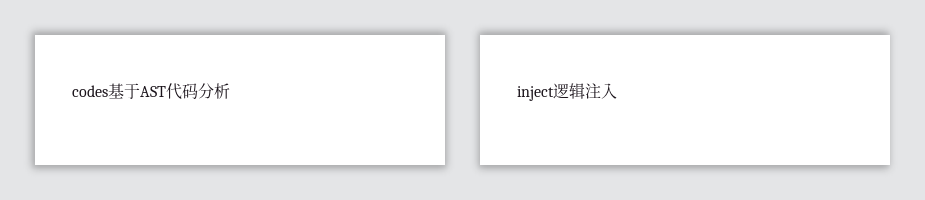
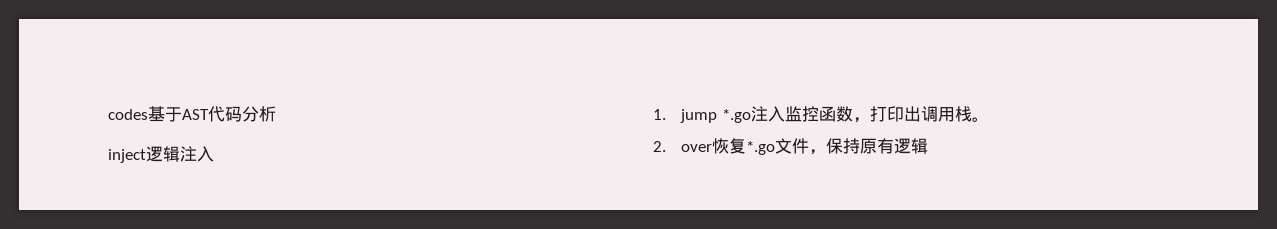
+ 1. jump *.go注入监控函数，打印出调用栈。
+ 2. over恢复*.go文件，保持原有逻辑

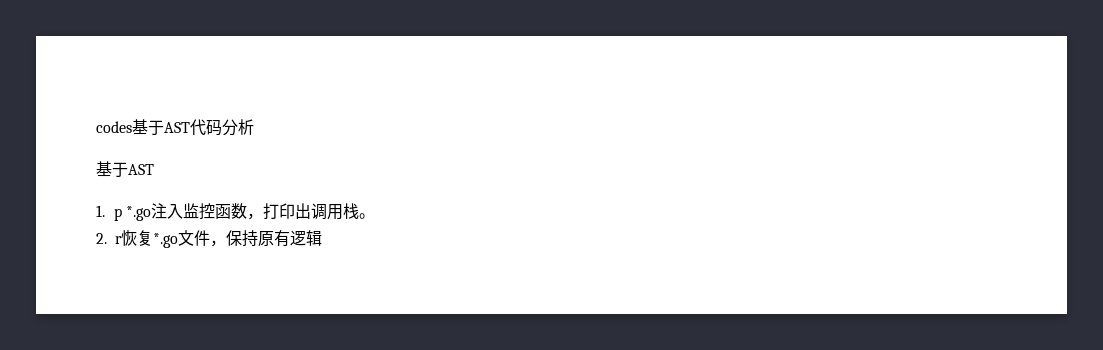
  codes基于AST代码分析
- inject逻辑注入
+ 基于AST
- 1. jump *.go注入监控函数，打印出调用栈。
+ 1. p *.go注入监控函数，打印出调用栈。
- 2. over恢复*.go文件，保持原有逻辑
+ 2. r恢复*.go文件，保持原有逻辑

